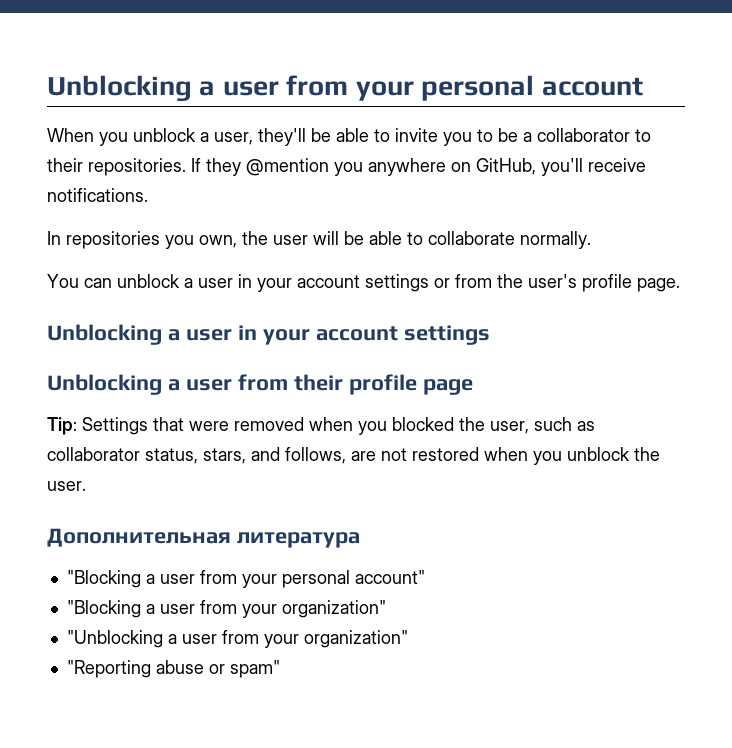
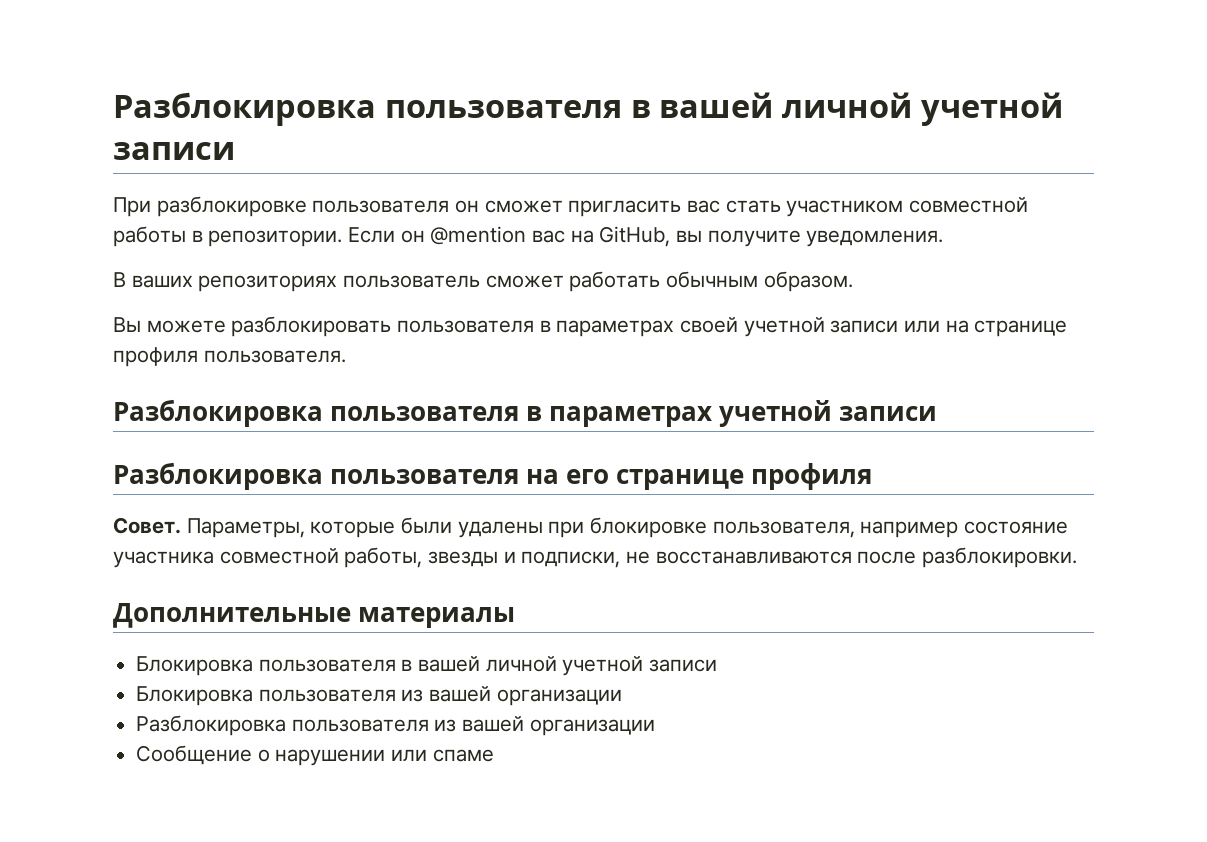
- Unblocking a user from your personal account
- When you unblock a user, they'll be able to invite you to be a collaborator to their repositories. If they @mention you anywhere on GitHub, you'll receive notifications.
- In repositories you own, the user will be able to collaborate normally.
- You can unblock a user in your account settings or from the user's profile page.
- Unblocking a user in your account settings
- Unblocking a user from their profile page
- Tip: Settings that were removed when you blocked the user, such as collaborator status, stars, and follows, are not restored when you unblock the user.
- Дополнительная литература
- "Blocking a user from your personal account"
- "Blocking a user from your organization"
- "Unblocking a user from your organization"
- "Reporting abuse or spam"
+ Разблокировка пользователя в вашей личной учетной записи
+ При разблокировке пользователя он сможет пригласить вас стать участником совместной работы в репозитории. Если он @mention вас на GitHub, вы получите уведомления.
+ В ваших репозиториях пользователь сможет работать обычным образом.
+ Вы можете разблокировать пользователя в параметрах своей учетной записи или на странице профиля пользователя.
+ Разблокировка пользователя в параметрах учетной записи
+ Разблокировка пользователя на его странице профиля
+ Совет. Параметры, которые были удалены при блокировке пользователя, например состояние участника совместной работы, звезды и подписки, не восстанавливаются после разблокировки.
+ Дополнительные материалы
+ Блокировка пользователя в вашей личной учетной записи
+ Блокировка пользователя из вашей организации
+ Разблокировка пользователя из вашей организации
+ Сообщение о нарушении или спаме

